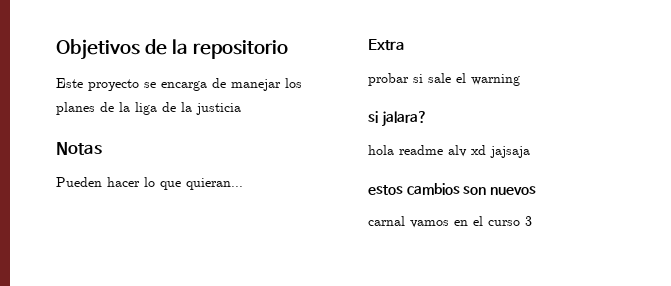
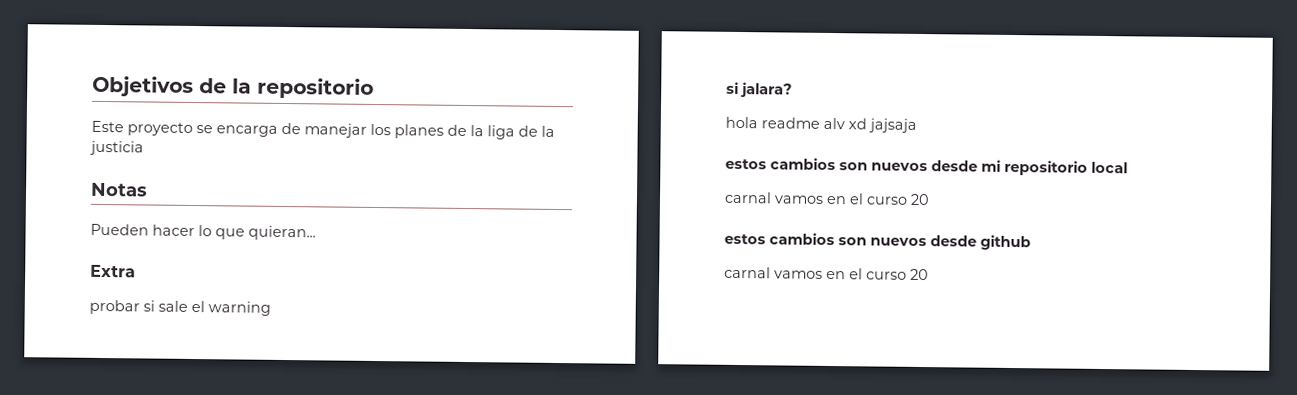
- estos cambios son nuevos
- carnal vamos en el curso 3
+ estos cambios son nuevos desde mi repositorio local
+ carnal vamos en el curso 20
+ estos cambios son nuevos desde github
+ carnal vamos en el curso 20

